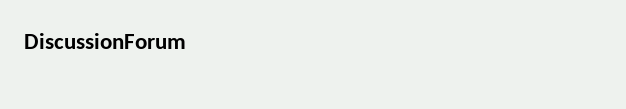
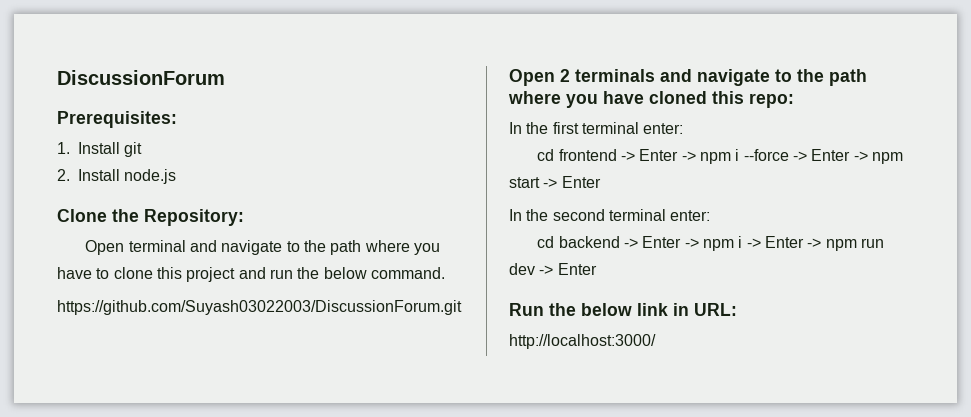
+ Prerequisites:
+ 1. Install git
+ 2. Install node.js
+ Clone the Repository:
+ Open terminal and navigate to the path where you have to clone this project and run the below command.
+ https://github.com/Suyash03022003/DiscussionForum.git
+ Open 2 terminals and navigate to the path where you have cloned this repo:
+ In the first terminal enter:
+ cd frontend -> Enter -> npm i --force -> Enter -> npm start -> Enter
+ In the second terminal enter:
+ cd backend -> Enter -> npm i -> Enter -> npm run dev -> Enter
+ Run the below link in URL:
+ http://localhost:3000/

